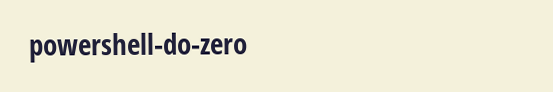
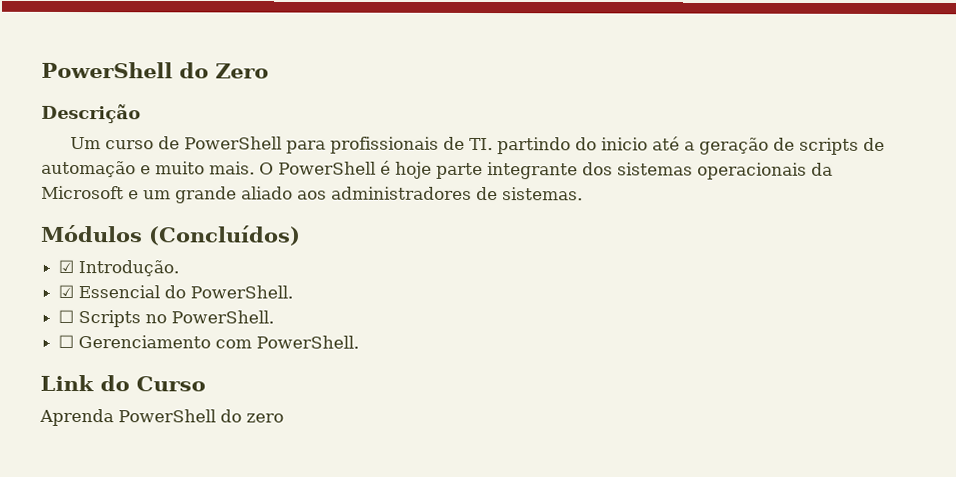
- powershell-do-zero
+ PowerShell do Zero
+ Descrição
+ Um curso de PowerShell para profissionais de TI. partindo do inicio até a geração de scripts de automação e muito mais. O PowerShell é hoje parte integrante dos sistemas operacionais da Microsoft e um grande aliado aos administradores de sistemas.
+ Módulos (Concluídos)
+ ☑ Introdução.
+ ☑ Essencial do PowerShell.
+ ☐ Scripts no PowerShell.
+ ☐ Gerenciamento com PowerShell.
+ Link do Curso
+ Aprenda PowerShell do zero

